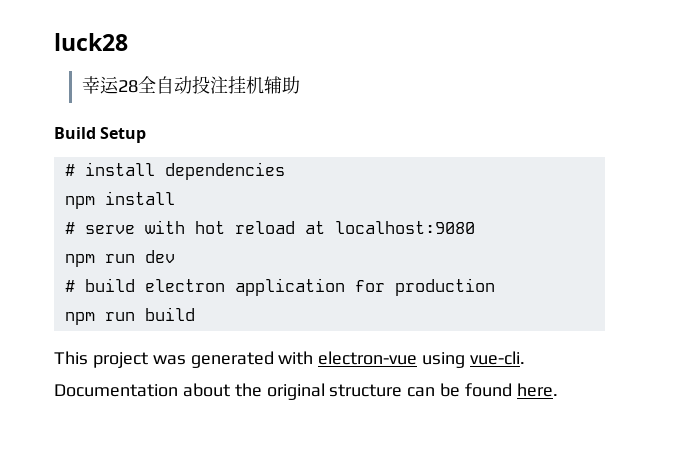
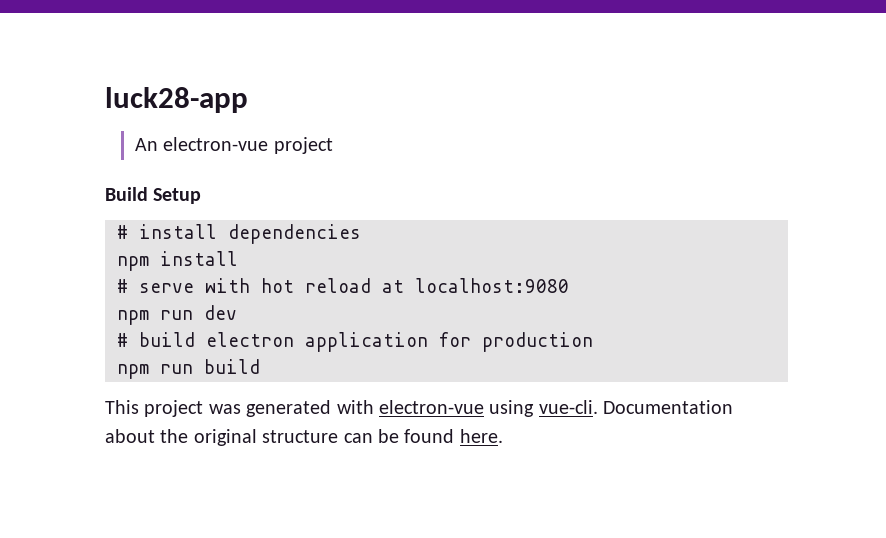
- luck28
- 幸运28全自动投注挂机辅助
+ luck28-app
+ An electron-vue project

